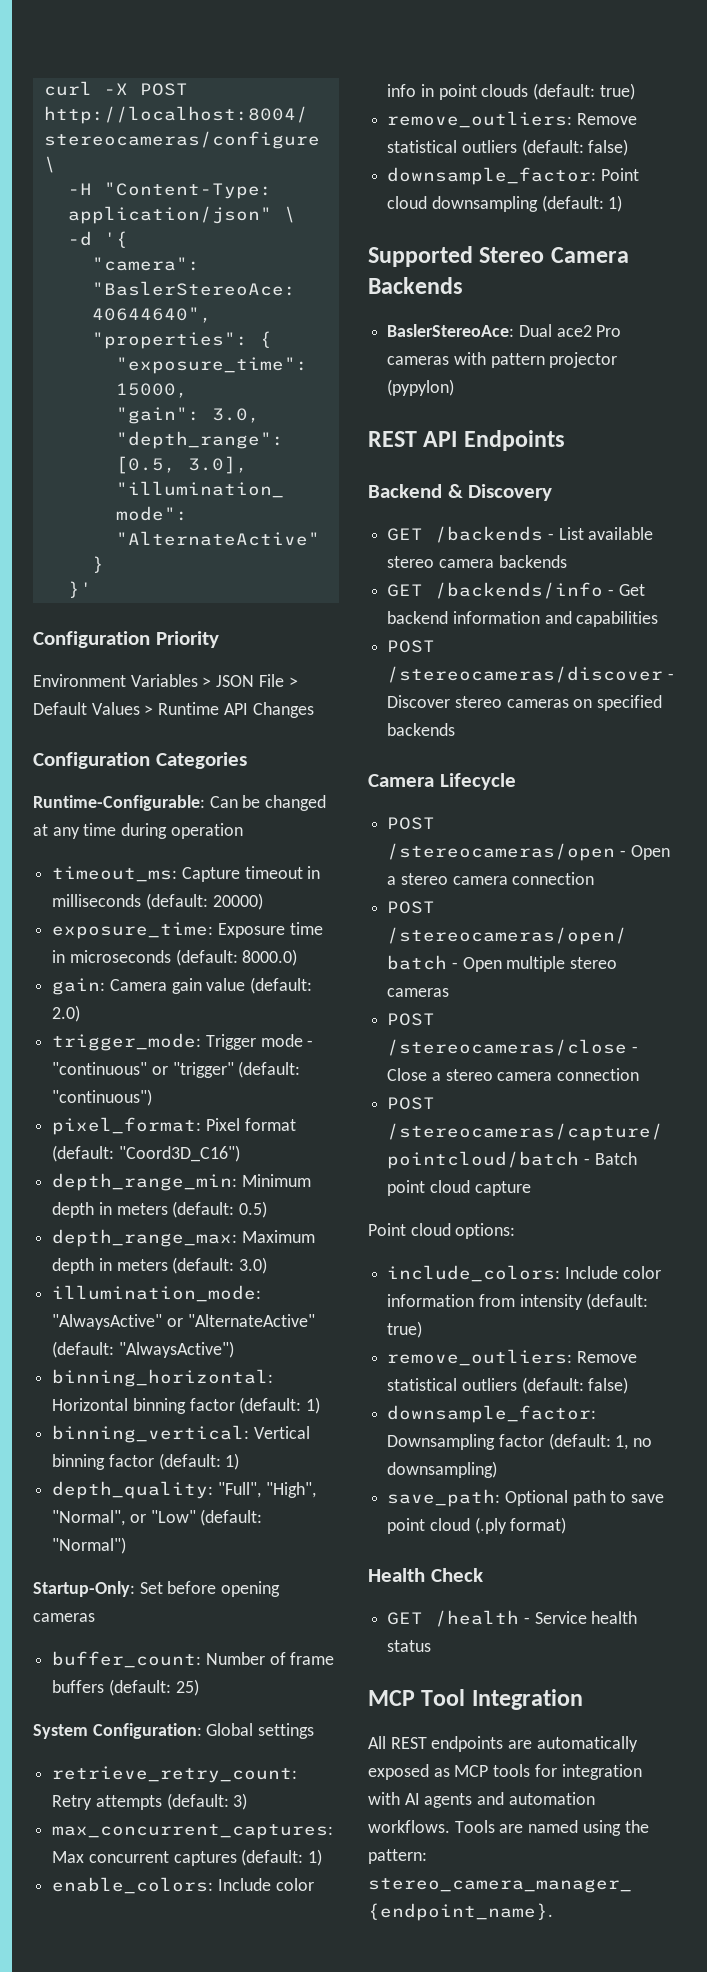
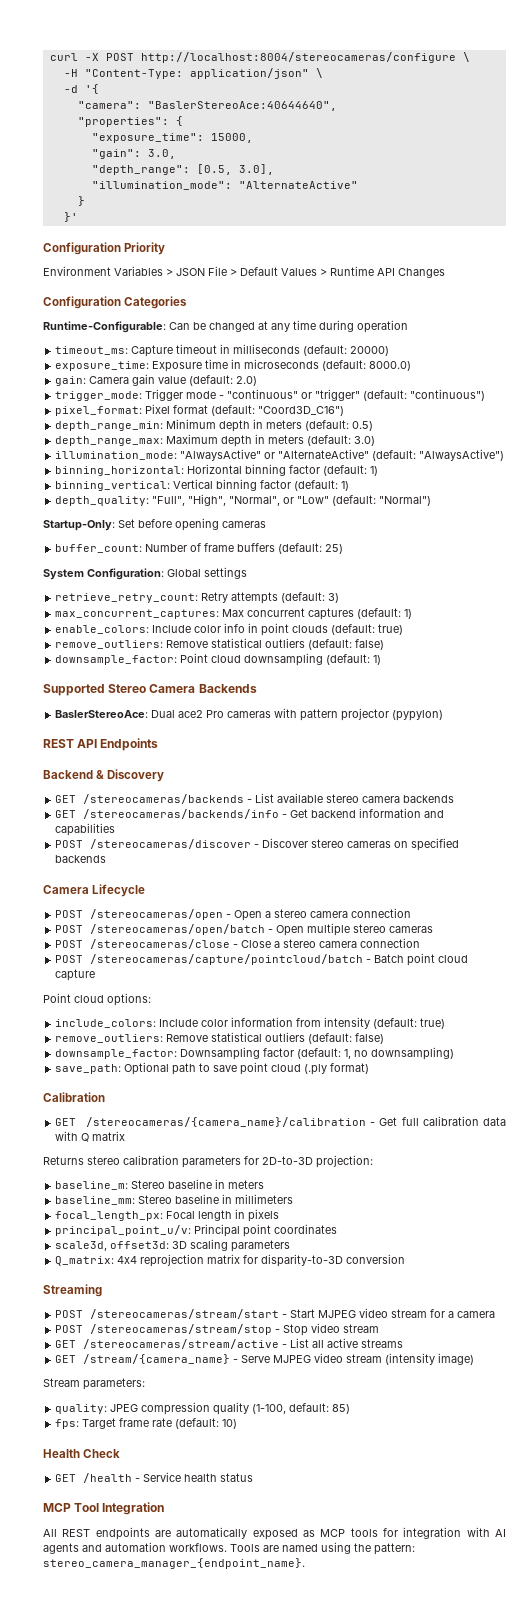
- GET /backends - List available stereo camera backends
+ GET /stereocameras/backends - List available stereo camera backends
- GET /backends/info - Get backend information and capabilities
+ GET /stereocameras/backends/info - Get backend information and capabilities
+ Calibration
+ GET /stereocameras/{camera_name}/calibration - Get full calibration data with Q matrix
+ Returns stereo calibration parameters for 2D-to-3D projection:
+ baseline_m: Stereo baseline in meters
+ baseline_mm: Stereo baseline in millimeters
+ focal_length_px: Focal length in pixels
+ principal_point_u/v: Principal point coordinates
+ scale3d, offset3d: 3D scaling parameters
+ Q_matrix: 4x4 reprojection matrix for disparity-to-3D conversion
+ Streaming
+ POST /stereocameras/stream/start - Start MJPEG video stream for a camera
+ POST /stereocameras/stream/stop - Stop video stream
+ GET /stereocameras/stream/active - List all active streams
+ GET /stream/{camera_name} - Serve MJPEG video stream (intensity image)
+ Stream parameters:
+ quality: JPEG compression quality (1-100, default: 85)
+ fps: Target frame rate (default: 10)

